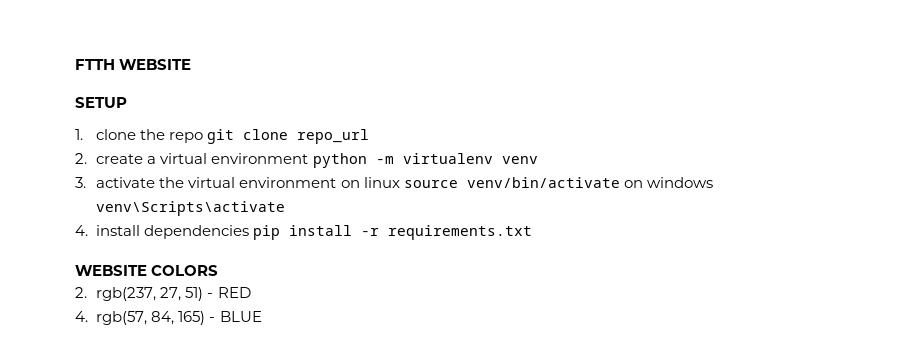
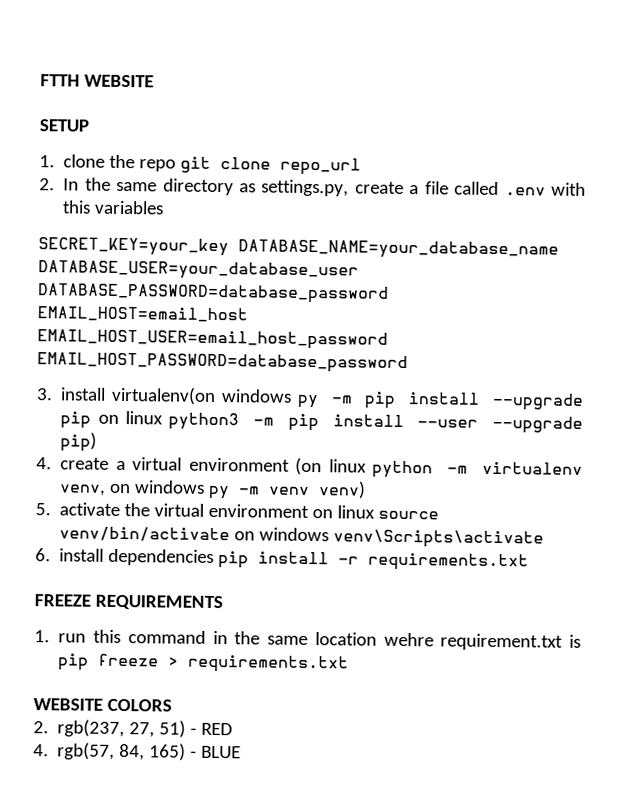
- 2. create a virtual environment python -m virtualenv venv
- 3. activate the virtual environment on linux source venv/bin/activate on windows venv\Scripts\activate
+ 2. In the same directory as settings.py, create a file called .env with this variables
+ SECRET_KEY=your_key DATABASE_NAME=your_database_name DATABASE_USER=your_database_user DATABASE_PASSWORD=database_password EMAIL_HOST=email_host EMAIL_HOST_USER=email_host_password EMAIL_HOST_PASSWORD=database_password
+ 3. install virtualenv(on windows py -m pip install --upgrade pip on linux python3 -m pip install --user --upgrade pip)
+ 4. create a virtual environment (on linux python -m virtualenv venv, on windows py -m venv venv)
+ 5. activate the virtual environment on linux source venv/bin/activate on windows venv\Scripts\activate
- 4. install dependencies pip install -r requirements.txt
+ 6. install dependencies pip install -r requirements.txt
+ FREEZE REQUIREMENTS
+ 1. run this command in the same location wehre requirement.txt is pip freeze > requirements.txt

